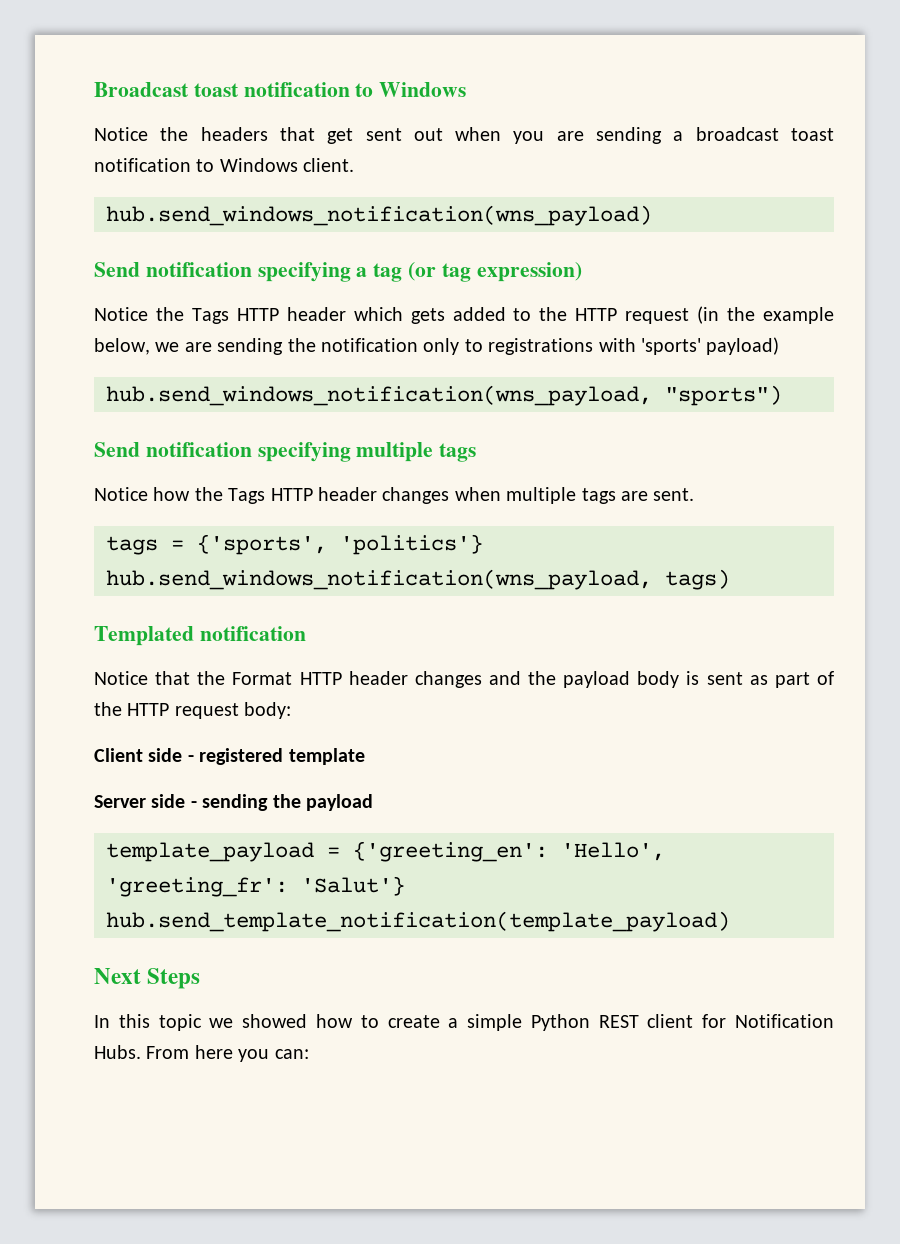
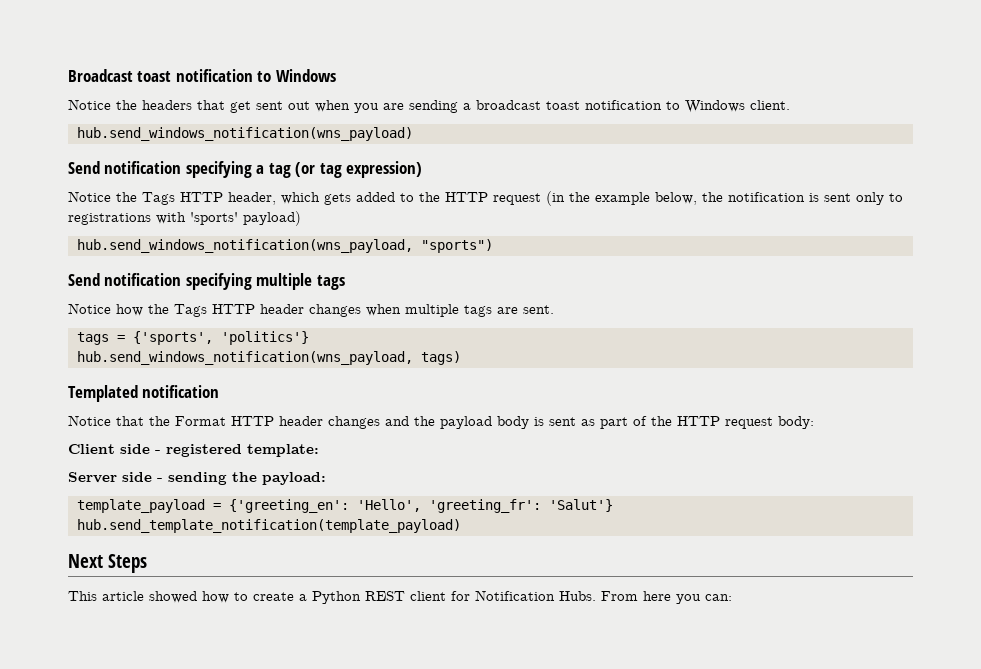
- Notice the Tags HTTP header which gets added to the HTTP request (in the example below, we are sending the notification only to registrations with 'sports' payload)
+ Notice the Tags HTTP header, which gets added to the HTTP request (in the example below, the notification is sent only to registrations with 'sports' payload)
- Client side - registered template
+ Client side - registered template:
- Server side - sending the payload
+ Server side - sending the payload:
- In this topic we showed how to create a simple Python REST client for Notification Hubs.
+ This article showed how to create a Python REST client for Notification Hubs.

